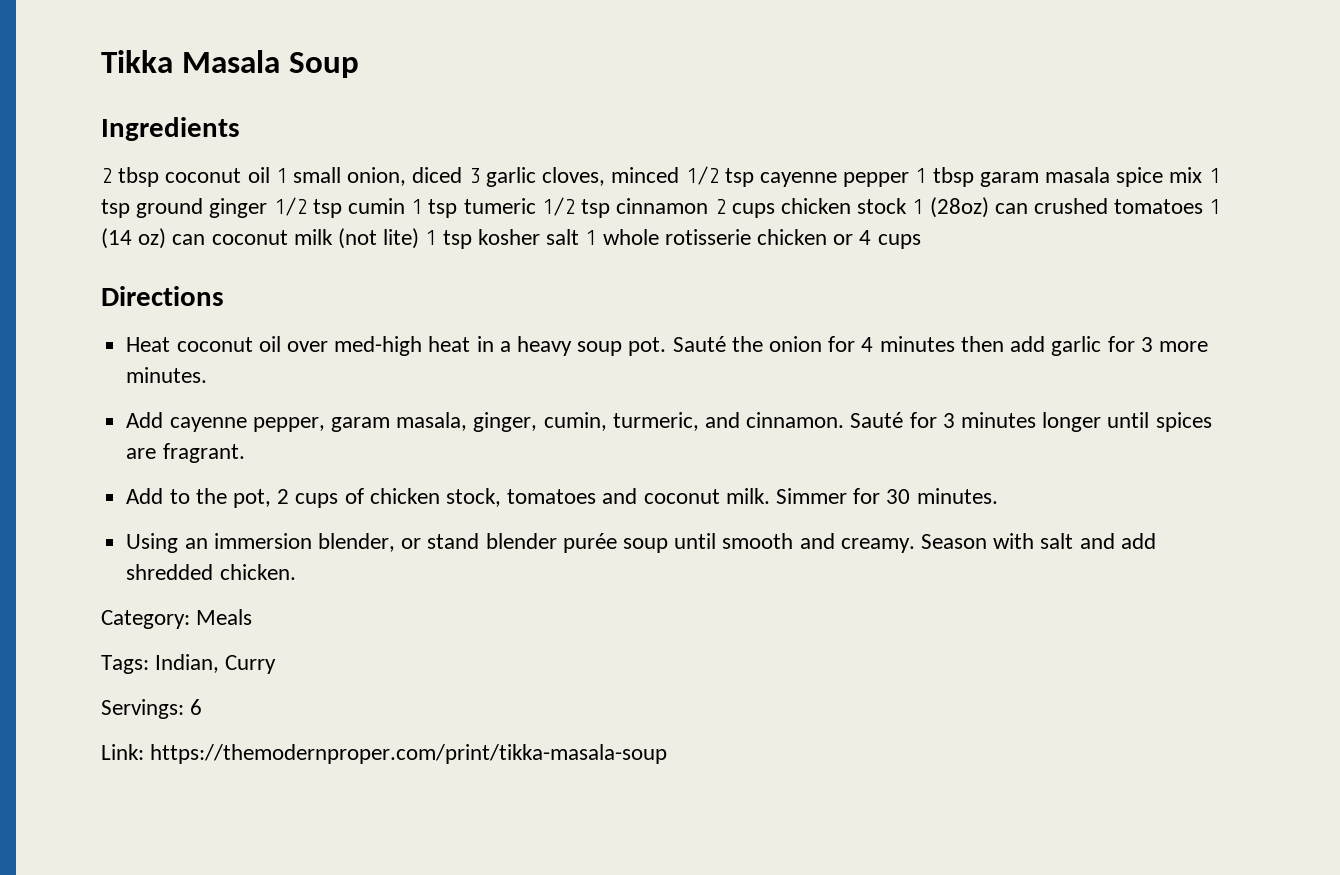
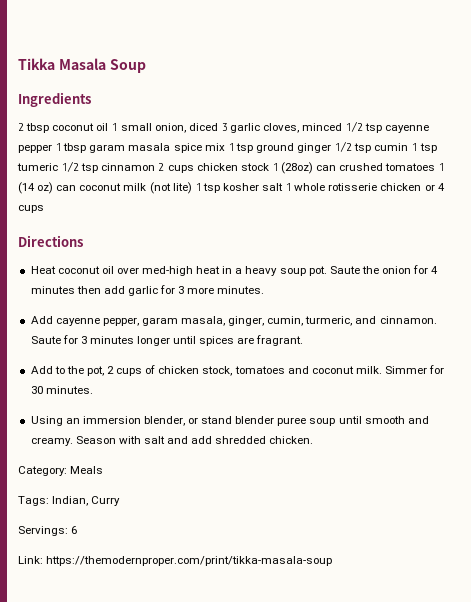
- Sauté the onion for 4 minutes then add garlic for 3 more minutes.
+ Saute the onion for 4 minutes then add garlic for 3 more minutes.
- Sauté for 3 minutes longer until spices are fragrant.
+ Saute for 3 minutes longer until spices are fragrant.
- Using an immersion blender, or stand blender purée soup until smooth and creamy.
+ Using an immersion blender, or stand blender puree soup until smooth and creamy.

